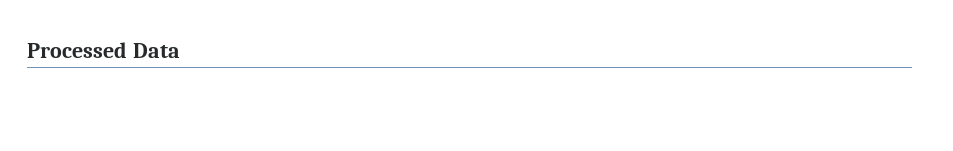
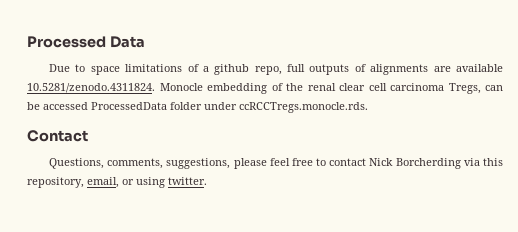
+ Due to space limitations of a github repo, full outputs of alignments are available 10.5281/zenodo.4311824. Monocle embedding of the renal clear cell carcinoma Tregs, can be accessed ProcessedData folder under ccRCCTregs.monocle.rds.
+ Contact
+ Questions, comments, suggestions, please feel free to contact Nick Borcherding via this repository, email, or using twitter.

